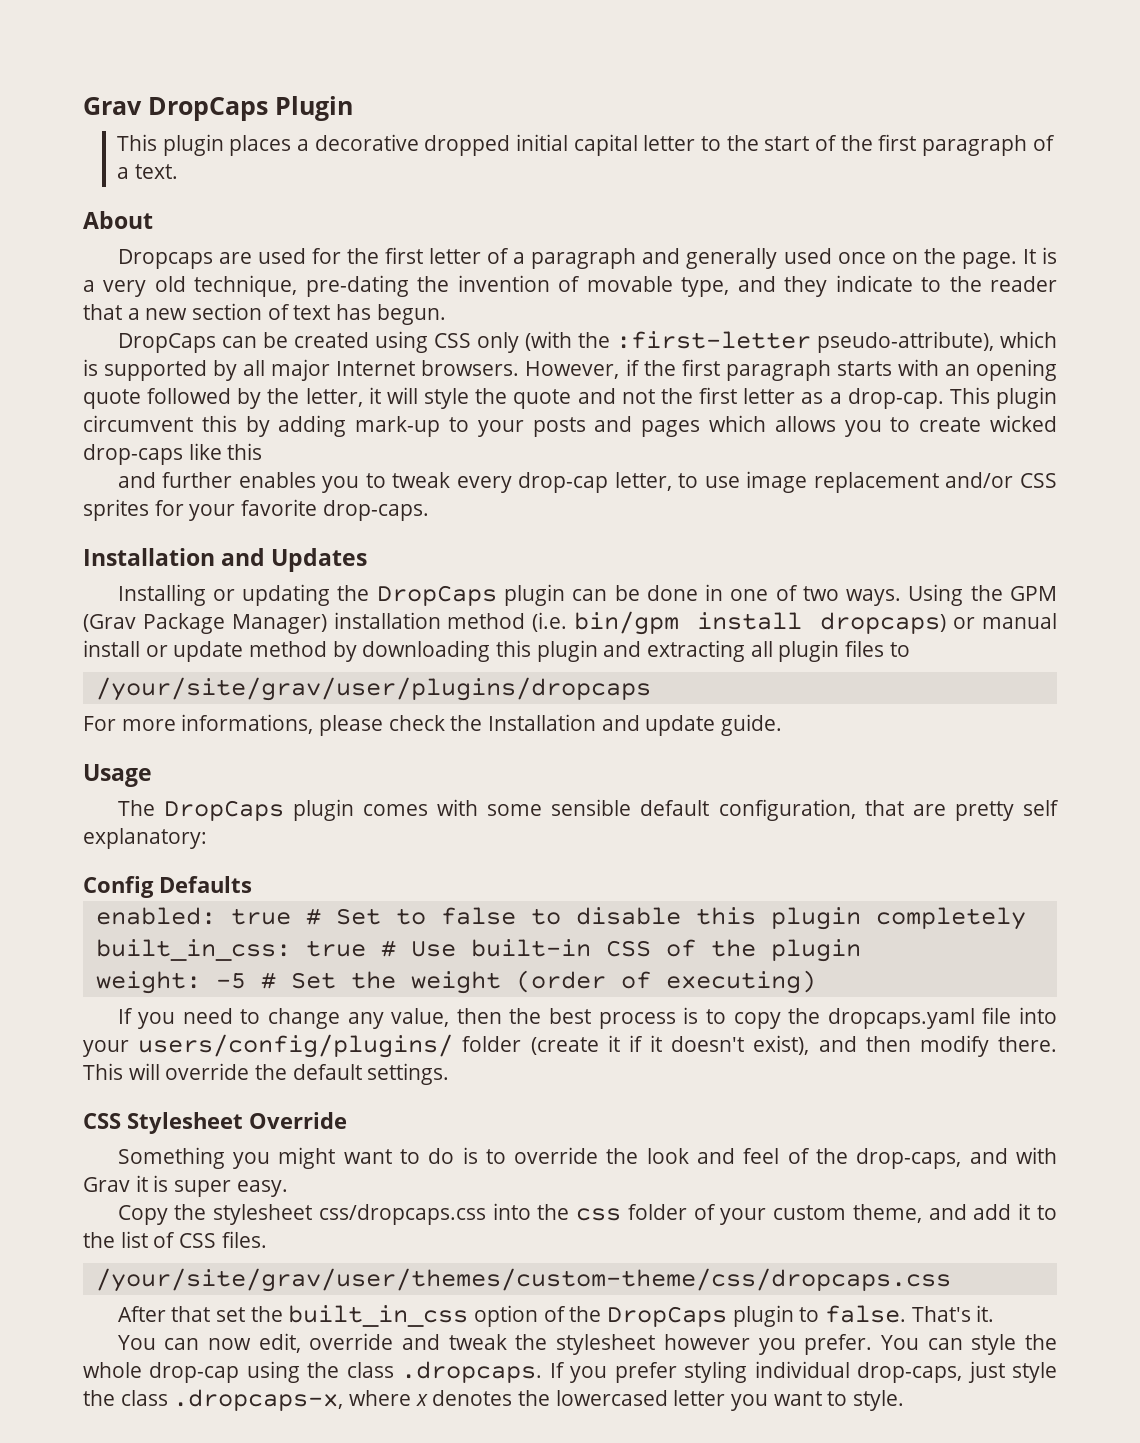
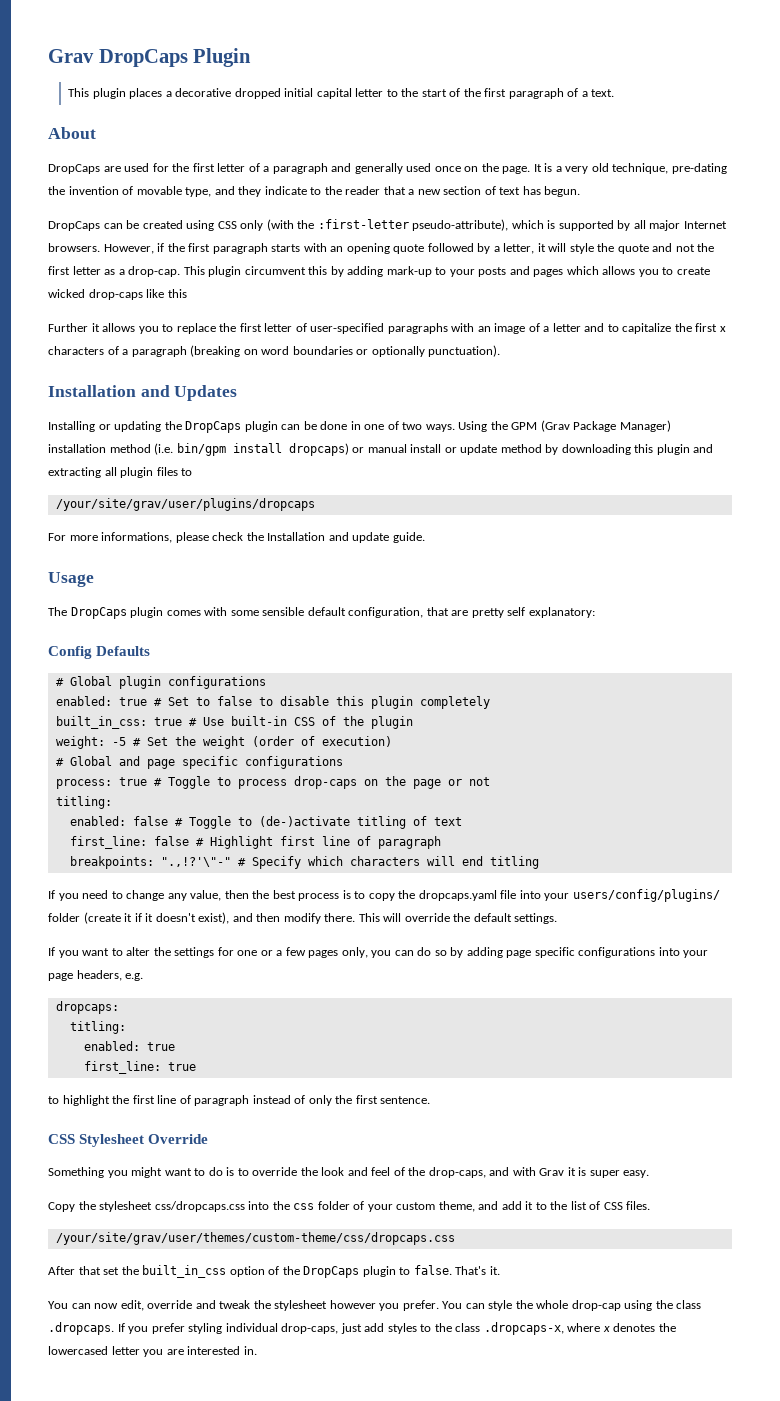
- Dropcaps are used for the first letter of a paragraph and generally used once on the page.
+ DropCaps are used for the first letter of a paragraph and generally used once on the page.
- However, if the first paragraph starts with an opening quote followed by the letter, it will style the quote and not the first letter as a drop-cap.
+ However, if the first paragraph starts with an opening quote followed by a letter, it will style the quote and not the first letter as a drop-cap.
- and further enables you to tweak every drop-cap letter, to use image replacement and/or CSS sprites for your favorite drop-caps.
+ Further it allows you to replace the first letter of user-specified paragraphs with an image of a letter and to capitalize the first x characters of a paragraph (breaking on word boundaries or optionally punctuation).
+ # Global plugin configurations
- weight: -5 # Set the weight (order of executing)
+ weight: -5 # Set the weight (order of execution)
+ # Global and page specific configurations
+ process: true # Toggle to process drop-caps on the page or not
+ titling:
+ enabled: false # Toggle to (de-)activate titling of text
+ first_line: false # Highlight first line of paragraph
+ breakpoints: ".,!?'\"-" # Specify which characters will end titling
+ If you want to alter the settings for one or a few pages only, you can do so by adding page specific configurations into your page headers, e.g.
+ dropcaps:
+ titling:
+ enabled: true
+ first_line: true
+ to highlight the first line of paragraph instead of only the first sentence.
- You can style the whole drop-cap using the class .dropcaps. If you prefer styling individual drop-caps, just style the class .dropcaps-x, where x denotes the lowercased letter you want to style.
+ You can style the whole drop-cap using the class .dropcaps. If you prefer styling individual drop-caps, just add styles to the class .dropcaps-x, where x denotes the lowercased letter you are interested in.

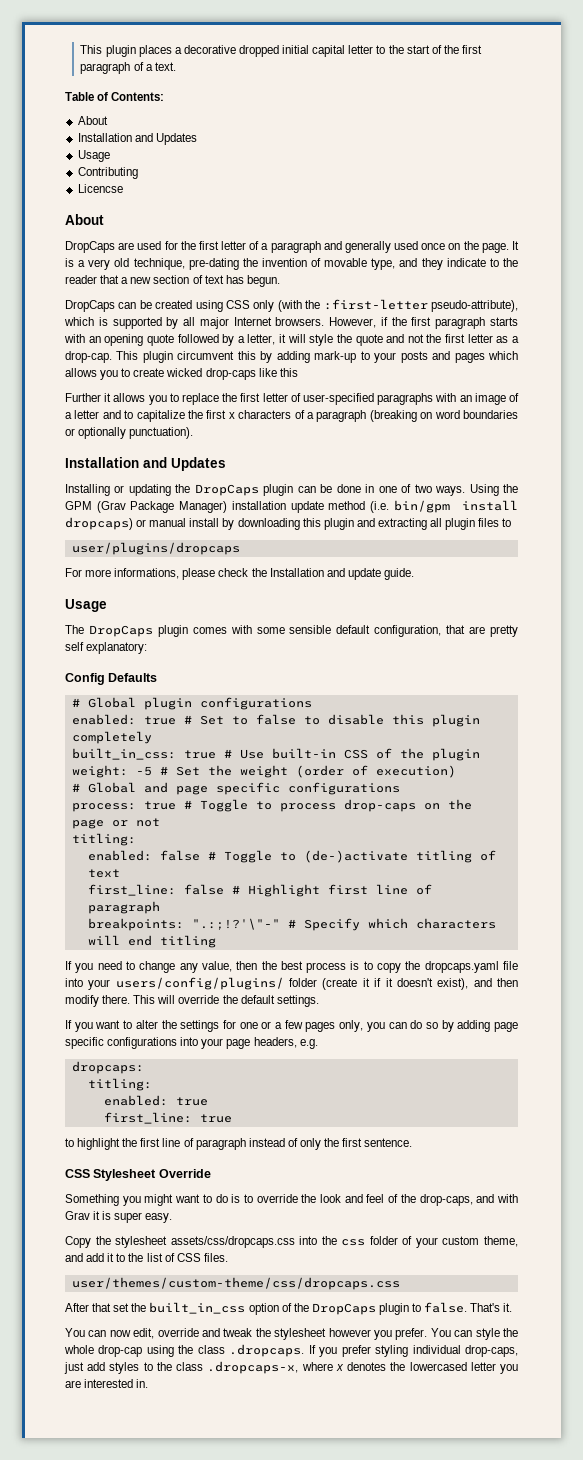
- Grav DropCaps Plugin
+ Table of Contents:
+ About
+ Installation and Updates
+ Usage
+ Contributing
+ Licencse
- Using the GPM (Grav Package Manager) installation method (i.e. bin/gpm install dropcaps) or manual install or update method by downloading this plugin and extracting all plugin files to
+ Using the GPM (Grav Package Manager) installation update method (i.e. bin/gpm install dropcaps) or manual install by downloading this plugin and extracting all plugin files to
- /your/site/grav/user/plugins/dropcaps
+ user/plugins/dropcaps
- breakpoints: ".,!?'\"-" # Specify which characters will end titling
+ breakpoints: ".:;!?'\"-" # Specify which characters will end titling
- Copy the stylesheet css/dropcaps.css into the css folder of your custom theme, and add it to the list of CSS files.
+ Copy the stylesheet assets/css/dropcaps.css into the css folder of your custom theme, and add it to the list of CSS files.
- /your/site/grav/user/themes/custom-theme/css/dropcaps.css
+ user/themes/custom-theme/css/dropcaps.css

